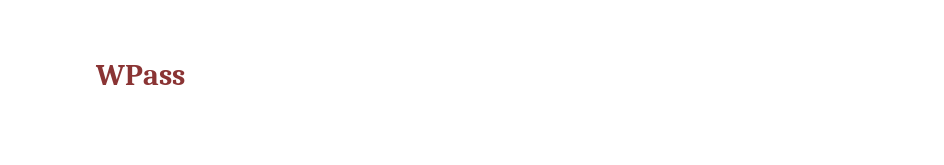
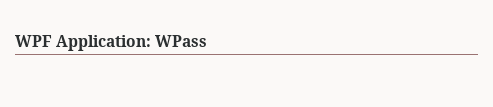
- WPass
+ WPF Application: WPass

